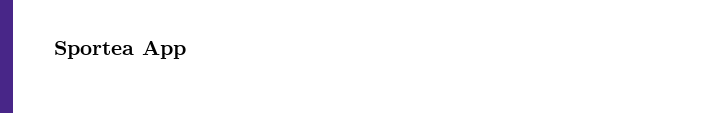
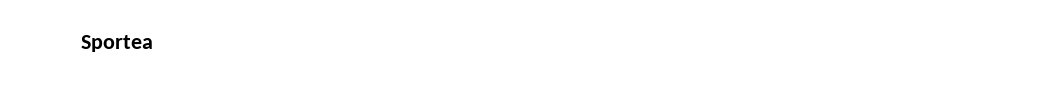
- Sportea App
+ Sportea

